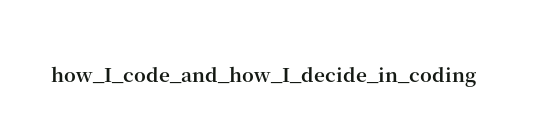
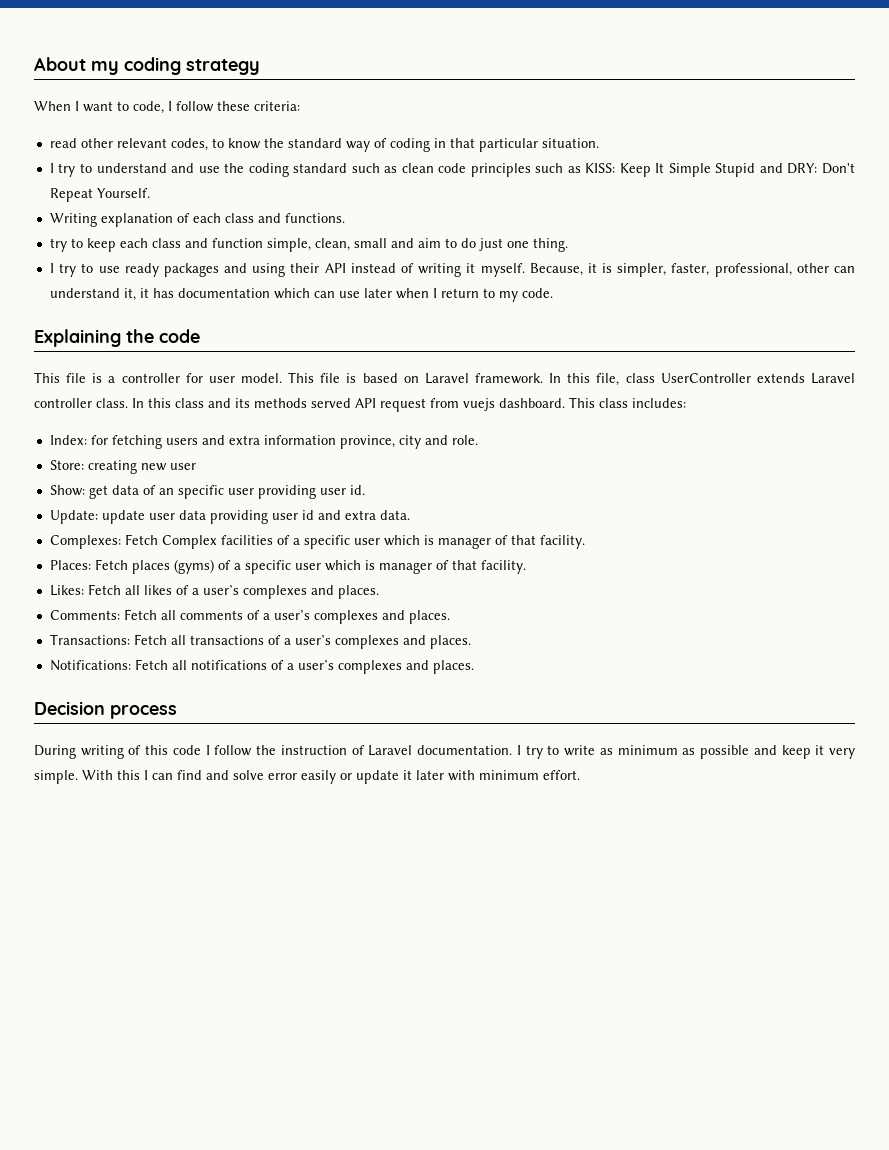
- how_I_code_and_how_I_decide_in_coding
+ About my coding strategy
+ When I want to code, I follow these criteria:
+ read other relevant codes, to know the standard way of coding in that particular situation.
+ I try to understand and use the coding standard such as clean code principles such as KISS: Keep It Simple Stupid and DRY: Don't Repeat Yourself.
+ Writing explanation of each class and functions.
+ try to keep each class and function simple, clean, small and aim to do just one thing.
+ I try to use ready packages and using their API instead of writing it myself. Because, it is simpler, faster, professional, other can understand it, it has documentation which can use later when I return to my code.
+ Explaining the code
+ This file is a controller for user model. This file is based on Laravel framework. In this file, class UserController extends Laravel controller class. In this class and its methods served API request from vuejs dashboard. This class includes:
+ Index: for fetching users and extra information province, city and role.
+ Store: creating new user
+ Show: get data of an specific user providing user id.
+ Update: update user data providing user id and extra data.
+ Complexes: Fetch Complex facilities of a specific user which is manager of that facility.
+ Places: Fetch places (gyms) of a specific user which is manager of that facility.
+ Likes: Fetch all likes of a user’s complexes and places.
+ Comments: Fetch all comments of a user’s complexes and places.
+ Transactions: Fetch all transactions of a user’s complexes and places.
+ Notifications: Fetch all notifications of a user’s complexes and places.
+ Decision process
+ During writing of this code I follow the instruction of Laravel documentation. I try to write as minimum as possible and keep it very simple. With this I can find and solve error easily or update it later with minimum effort.

